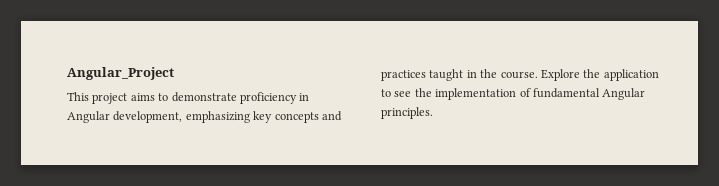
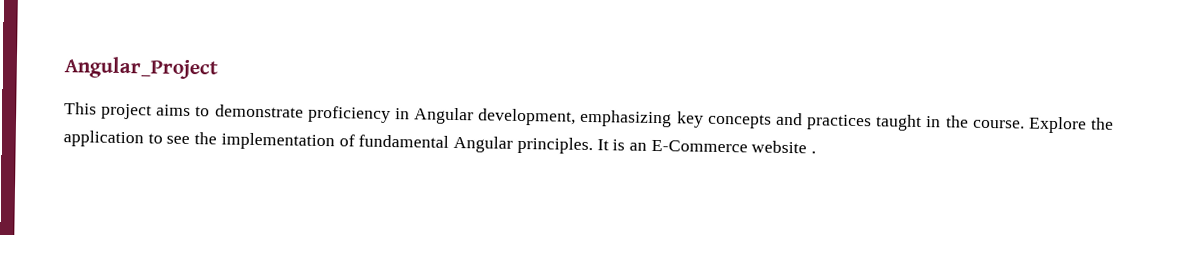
+ It is an E-Commerce website .

